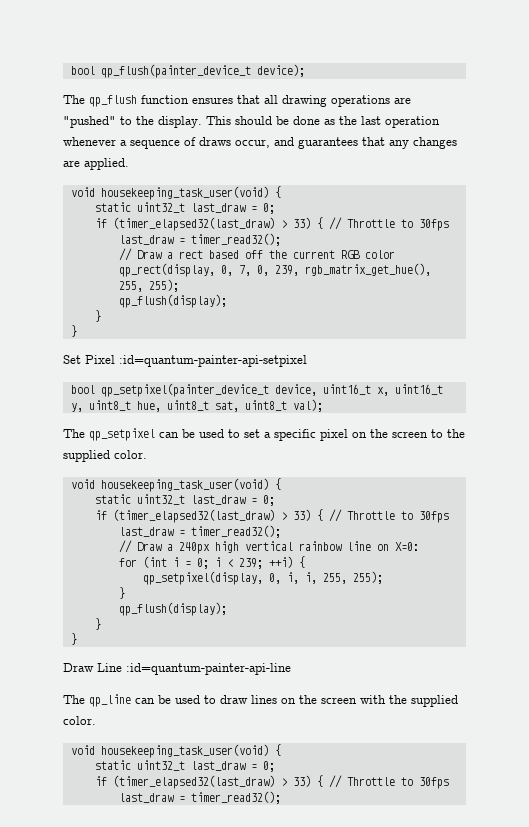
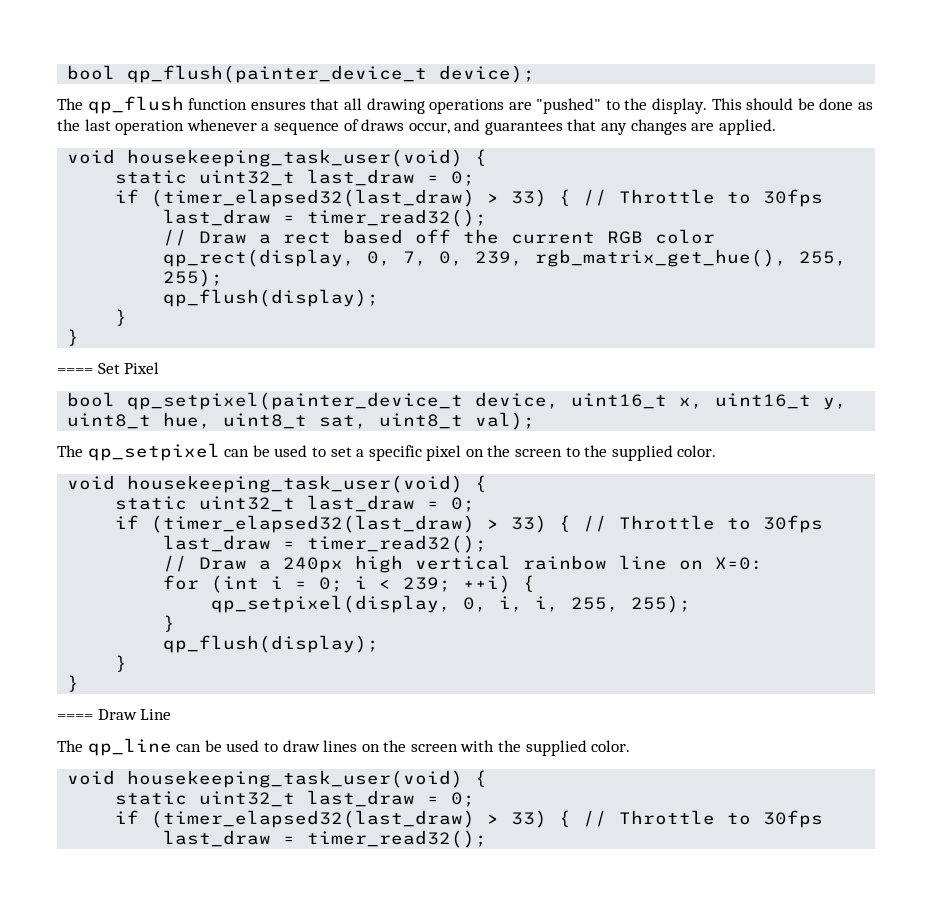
- Set Pixel :id=quantum-painter-api-setpixel
+ ==== Set Pixel
- Draw Line :id=quantum-painter-api-line
+ ==== Draw Line

